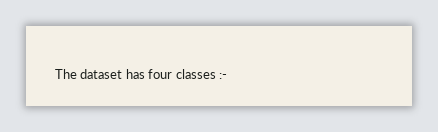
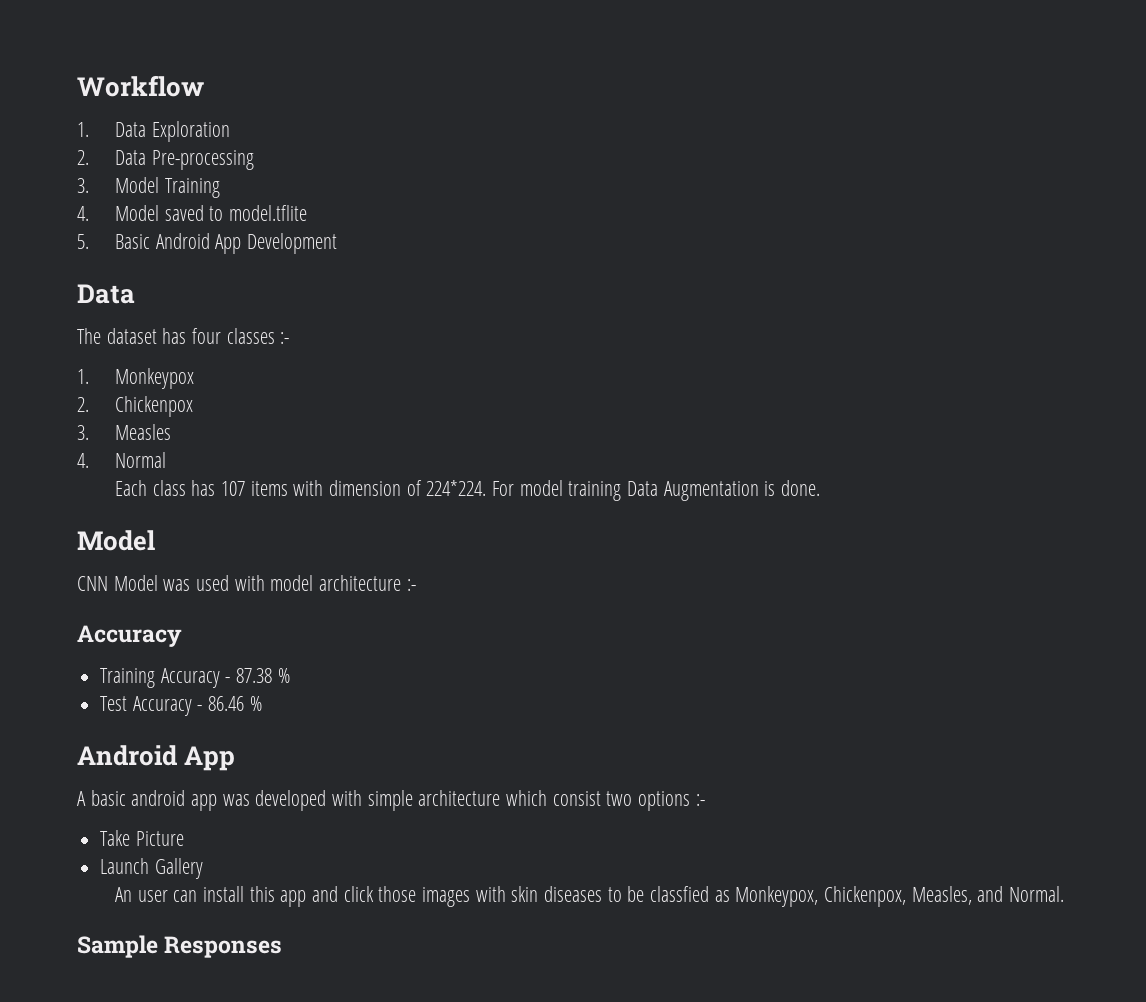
+ Workflow
+ 1. Data Exploration
+ 2. Data Pre-processing
+ 3. Model Training
+ 4. Model saved to model.tflite
+ 5. Basic Android App Development
+ Data
+ 1. Monkeypox
+ 2. Chickenpox
+ 3. Measles
+ 4. Normal
+ Each class has 107 items with dimension of 224*224. For model training Data Augmentation is done.
+ Model
+ CNN Model was used with model architecture :-
+ Accuracy
+ Training Accuracy - 87.38 %
+ Test Accuracy - 86.46 %
+ Android App
+ A basic android app was developed with simple architecture which consist two options :-
+ Take Picture
+ Launch Gallery
+ An user can install this app and click those images with skin diseases to be classfied as Monkeypox, Chickenpox, Measles, and Normal.
+ Sample Responses

